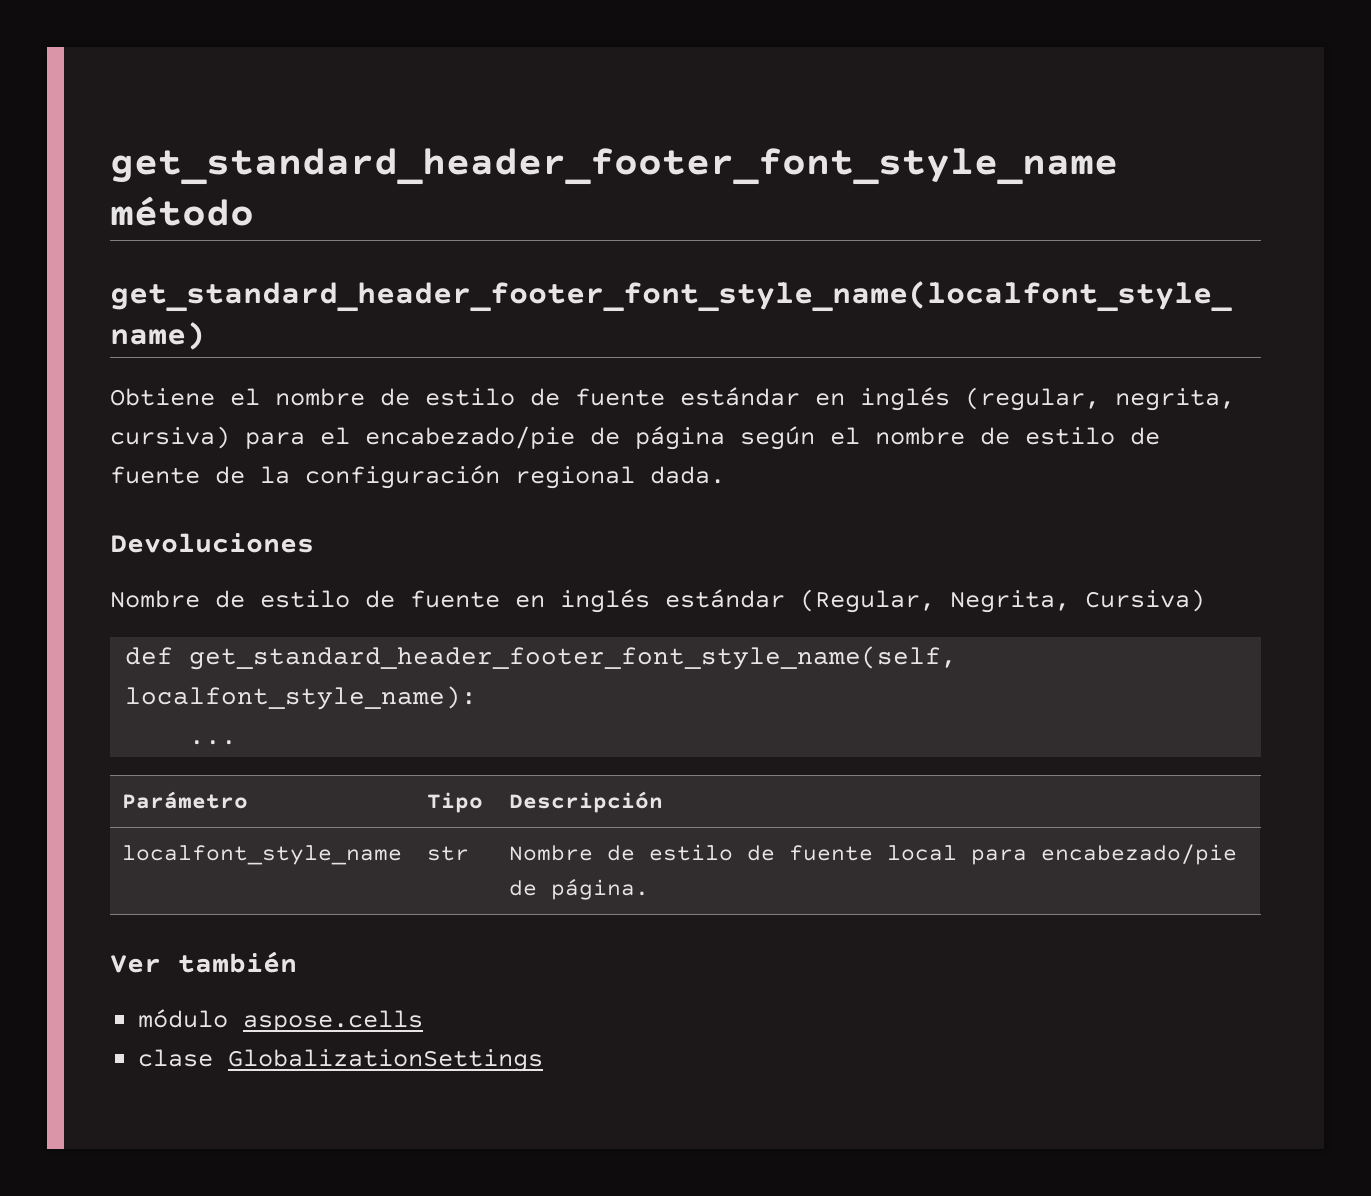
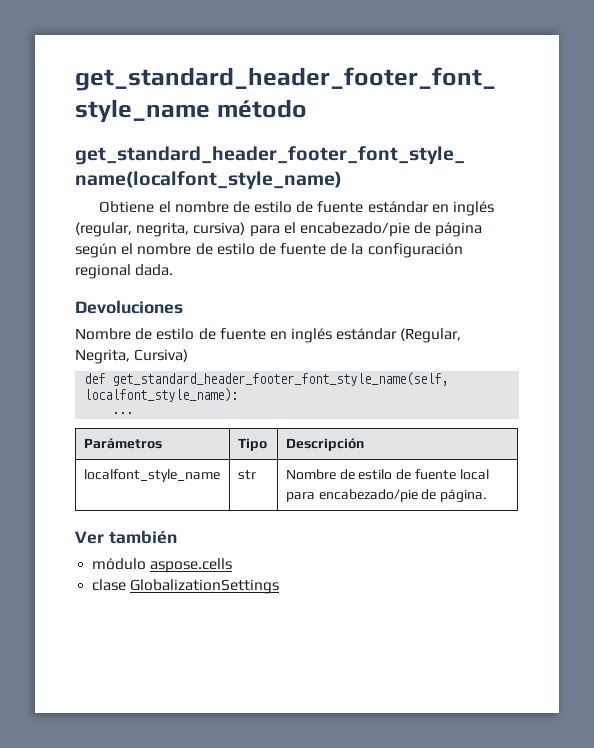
- Parámetro | Tipo | Descripción
+ Parámetros | Tipo | Descripción

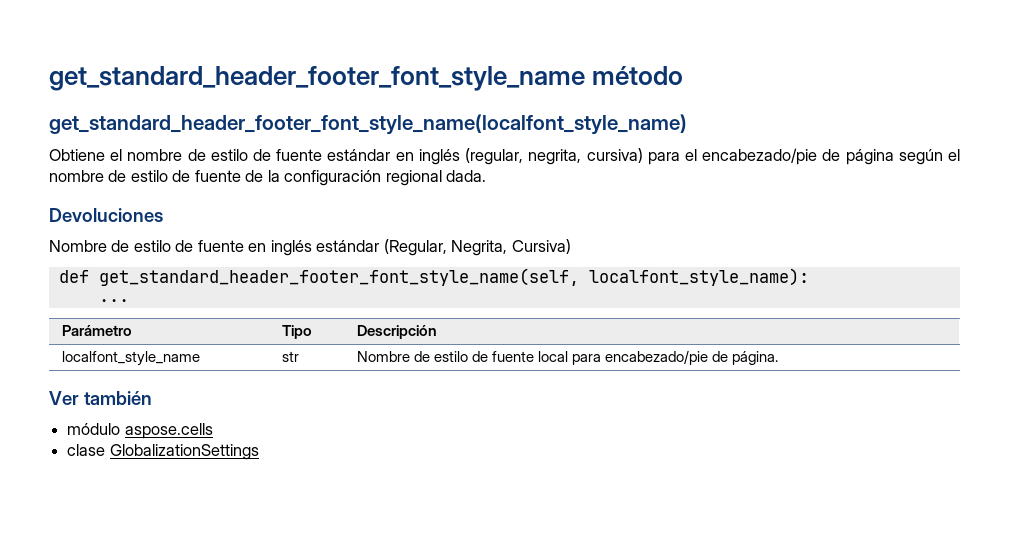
- Parámetros | Tipo | Descripción
+ Parámetro | Tipo | Descripción

